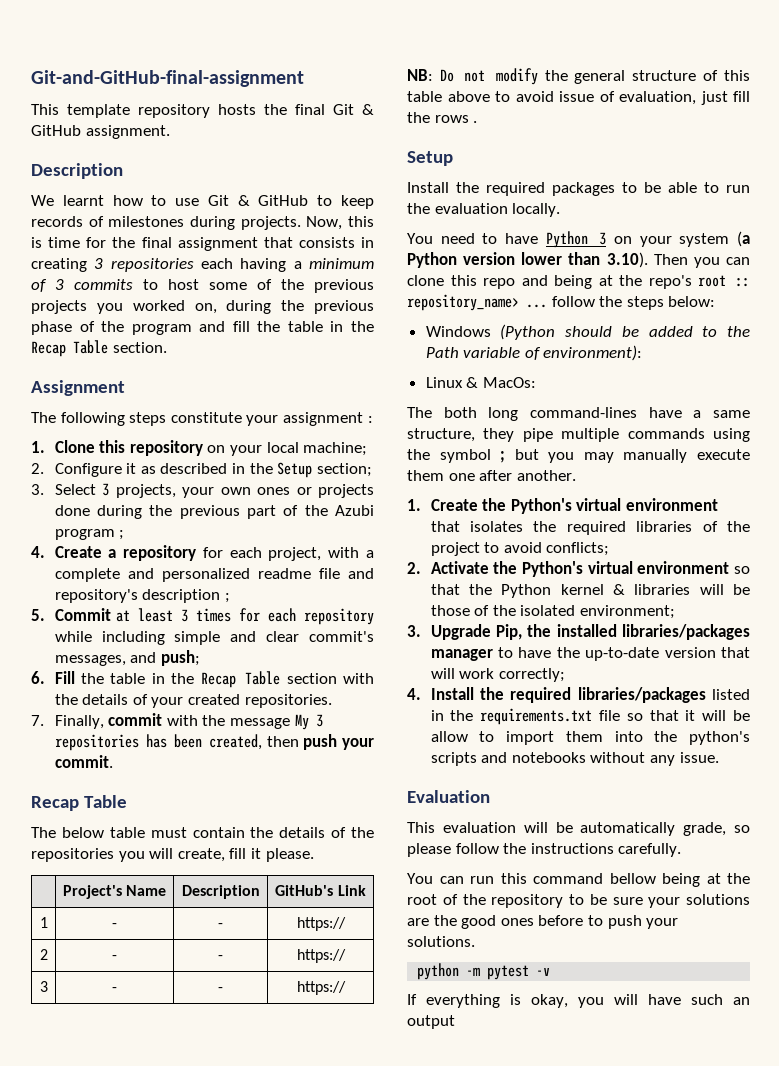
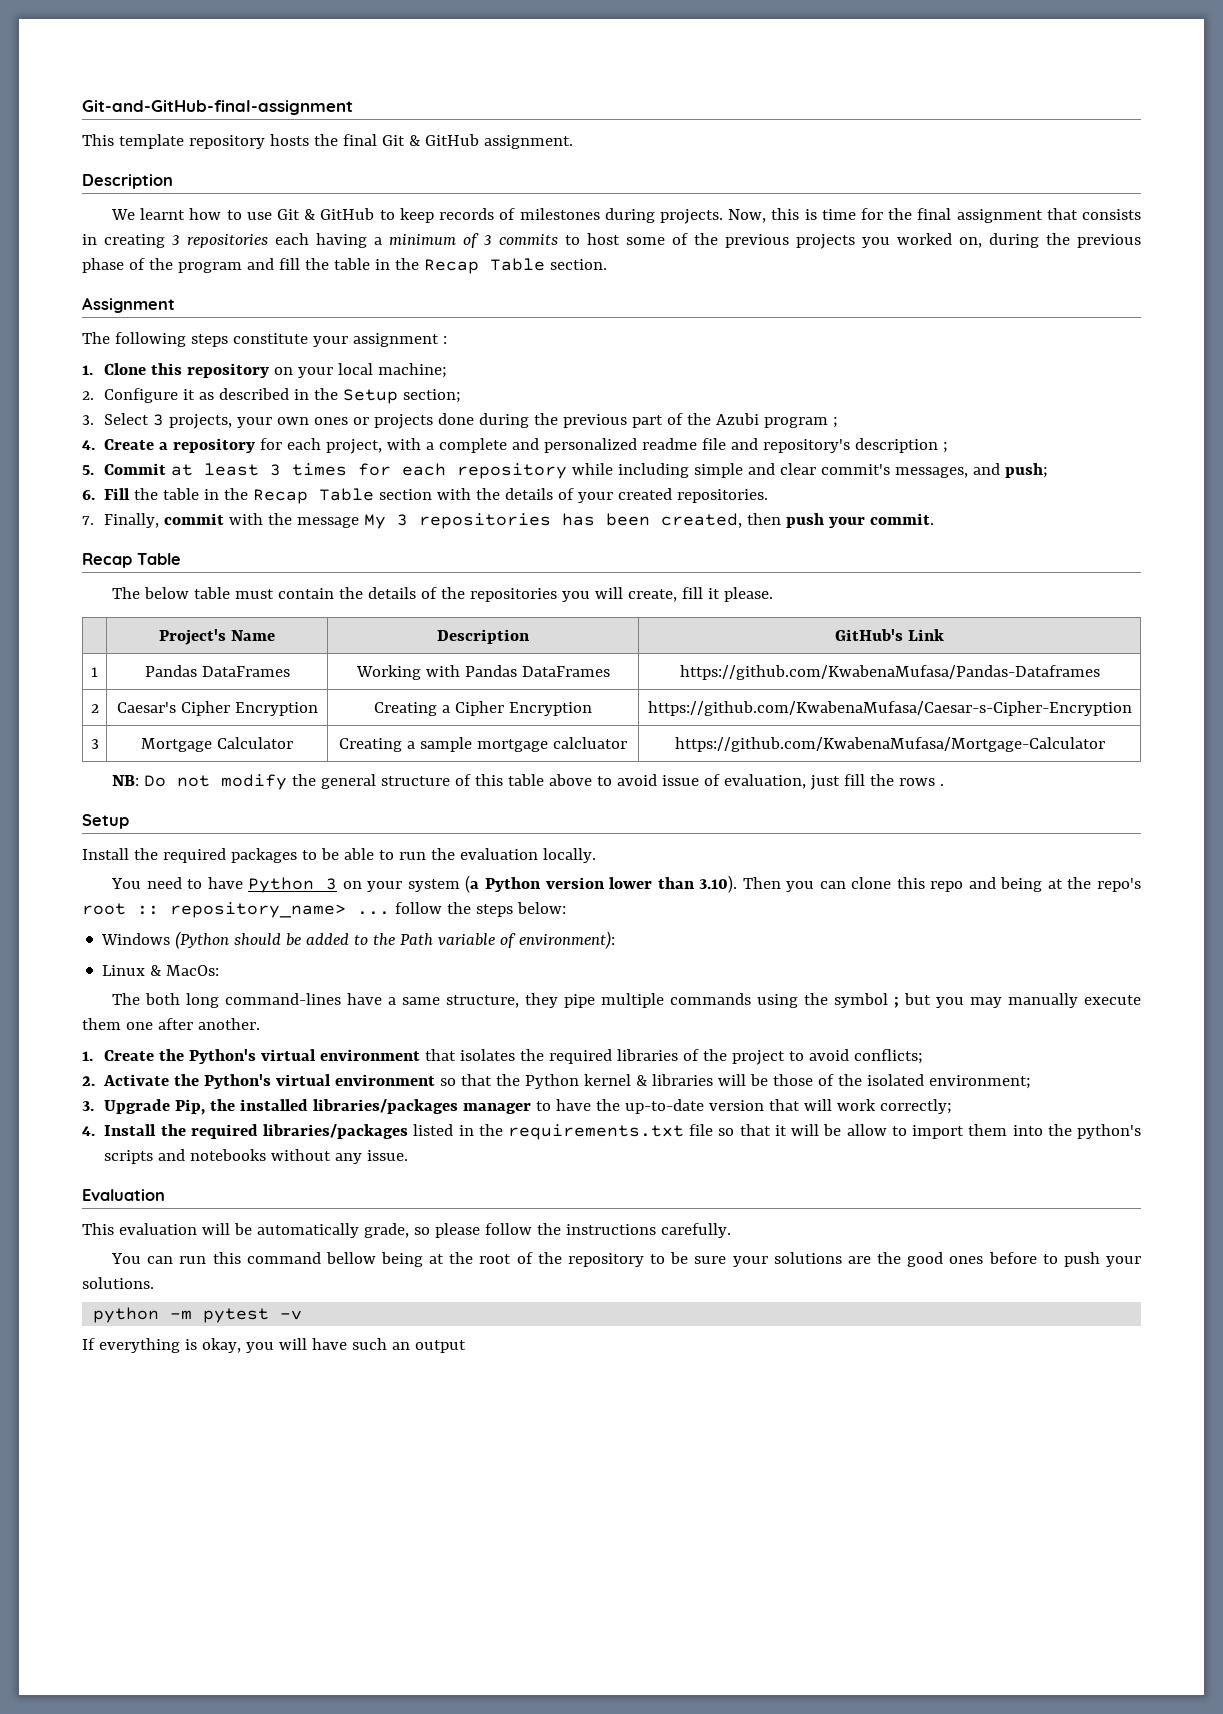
- 1 | - | - | https://
- 2 | - | - | https://
- 3 | - | - | https://
+ 1 | Pandas DataFrames | Working with Pandas DataFrames | https://github.com/KwabenaMufasa/Pandas-Dataframes
+ 2 | Caesar's Cipher Encryption | Creating a Cipher Encryption | https://github.com/KwabenaMufasa/Caesar-s-Cipher-Encryption
+ 3 | Mortgage Calculator | Creating a sample mortgage calcluator | https://github.com/KwabenaMufasa/Mortgage-Calculator

